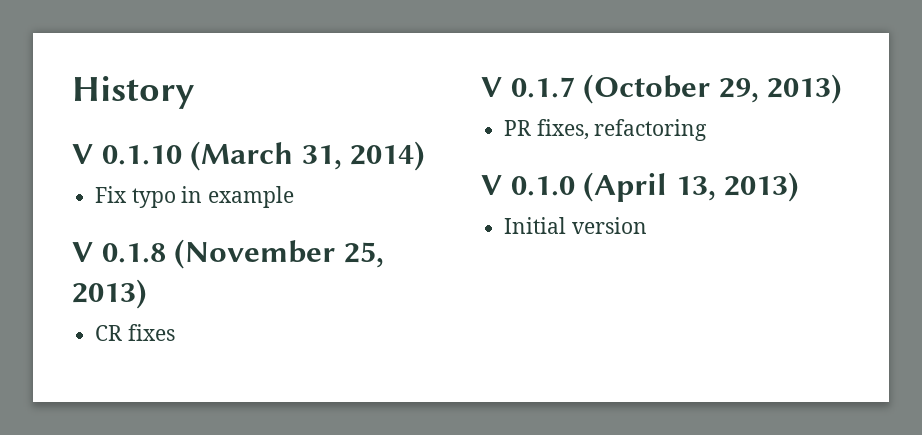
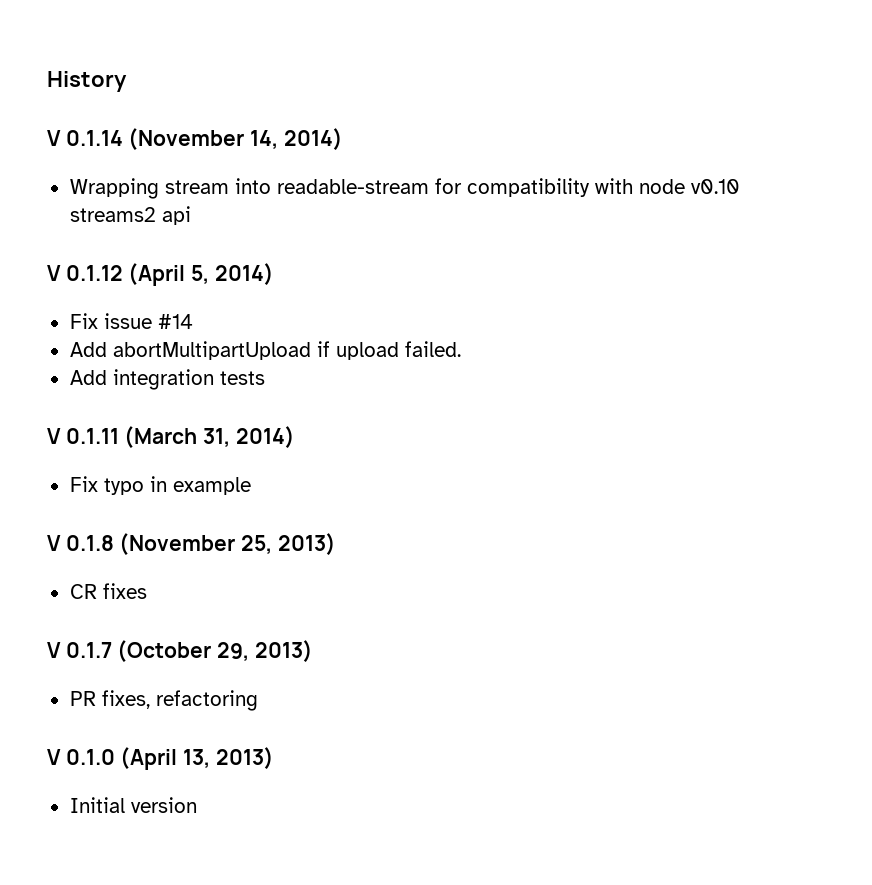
- V 0.1.10 (March 31, 2014)
+ V 0.1.14 (November 14, 2014)
+ Wrapping stream into readable-stream for compatibility with node v0.10 streams2 api
+ V 0.1.12 (April 5, 2014)
+ Fix issue #14
+ Add abortMultipartUpload if upload failed.
+ Add integration tests
+ V 0.1.11 (March 31, 2014)

